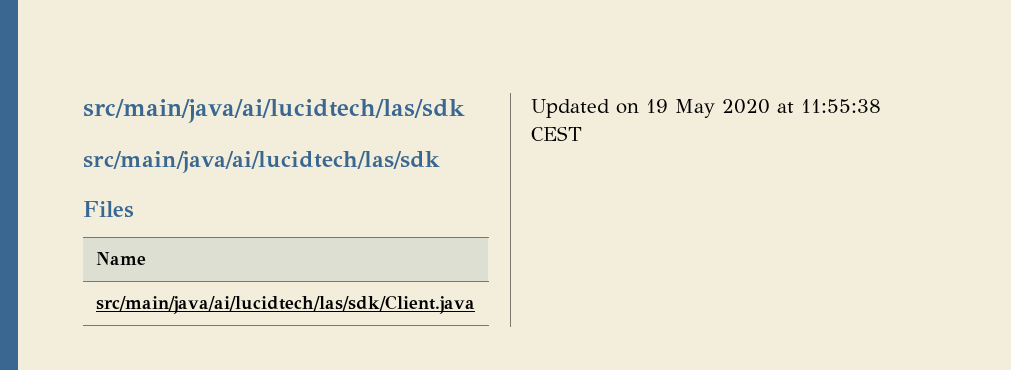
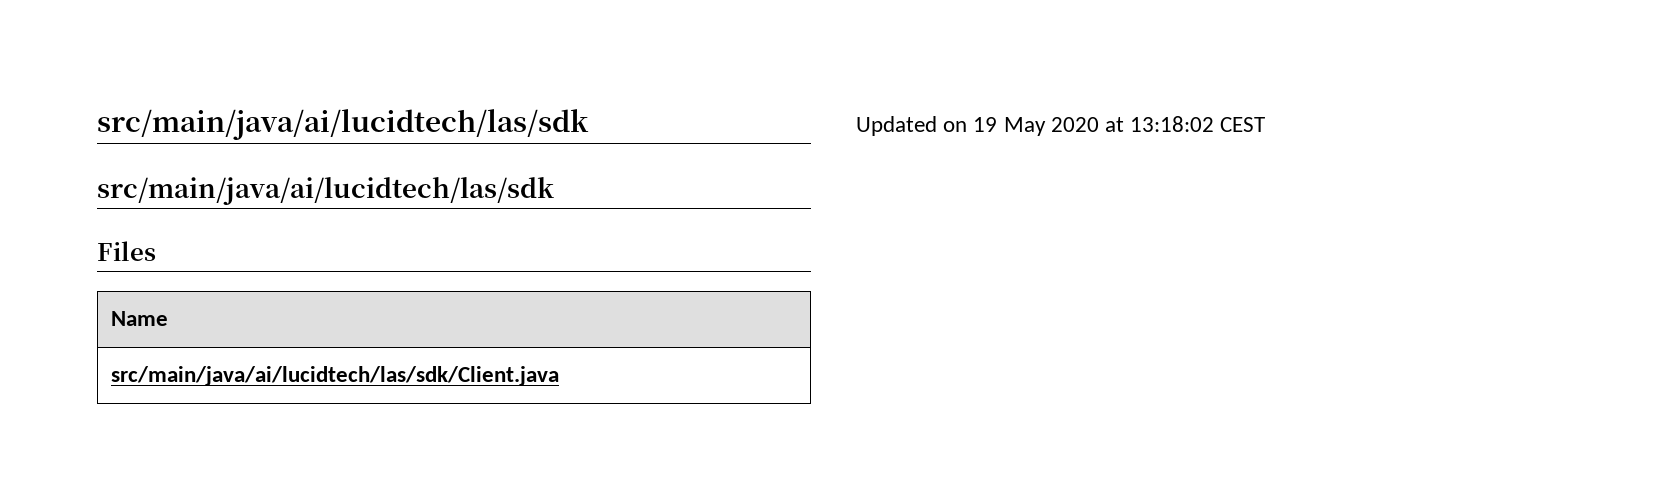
- Updated on 19 May 2020 at 11:55:38 CEST
+ Updated on 19 May 2020 at 13:18:02 CEST

